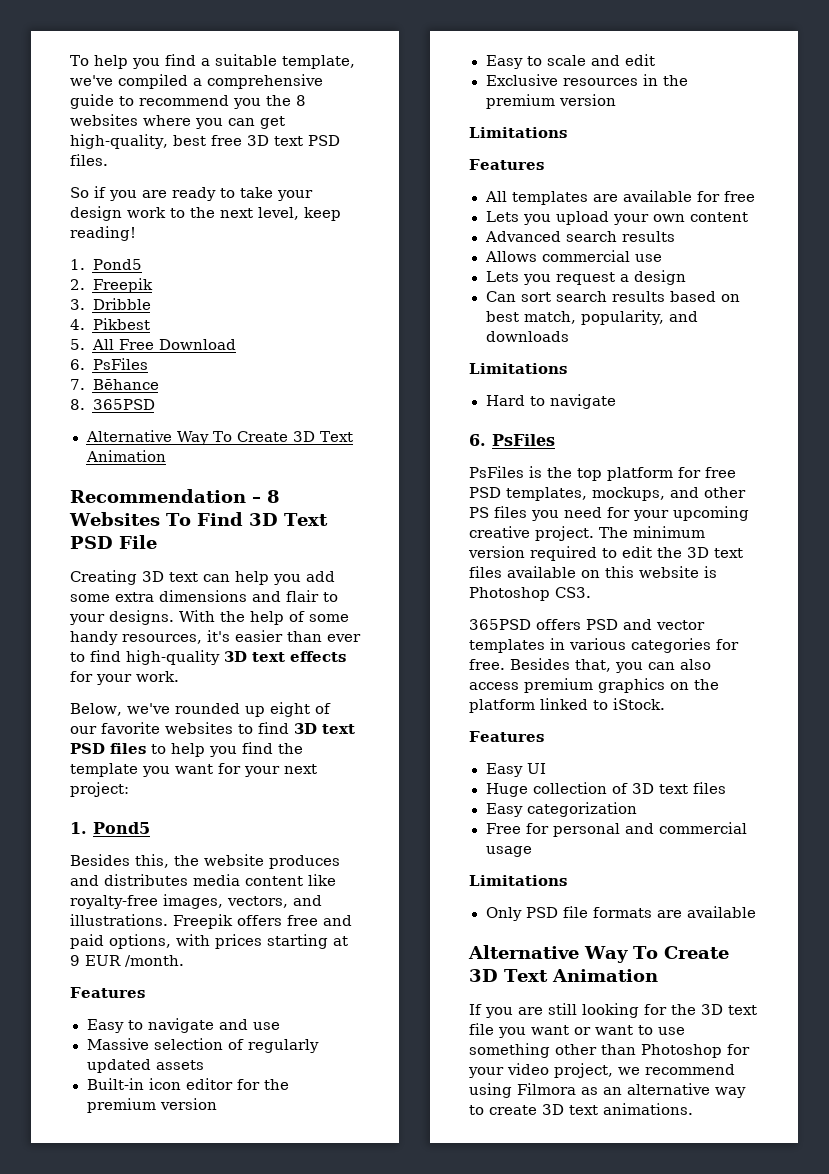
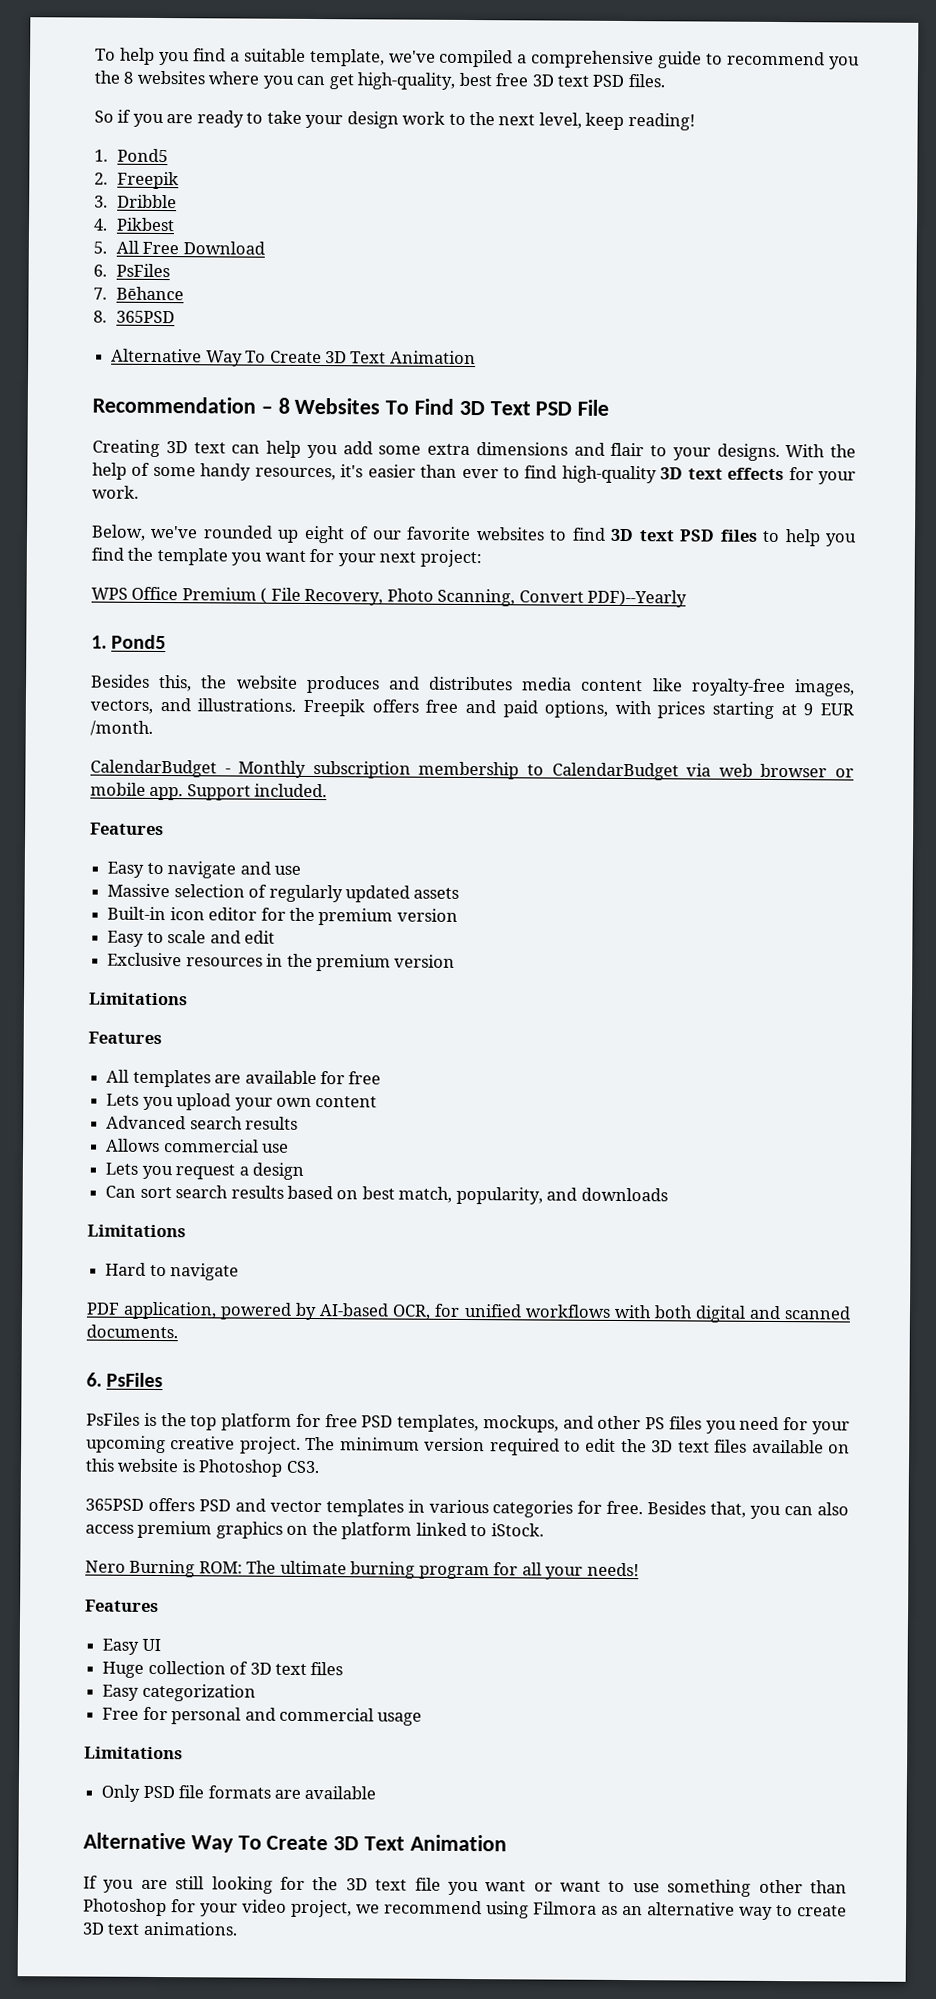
+ WPS Office Premium ( File Recovery, Photo Scanning, Convert PDF)--Yearly
+ CalendarBudget - Monthly subscription membership to CalendarBudget via web browser or mobile app. Support included.
+ PDF application, powered by AI-based OCR, for unified workflows with both digital and scanned documents.
+ Nero Burning ROM: The ultimate burning program for all your needs!

